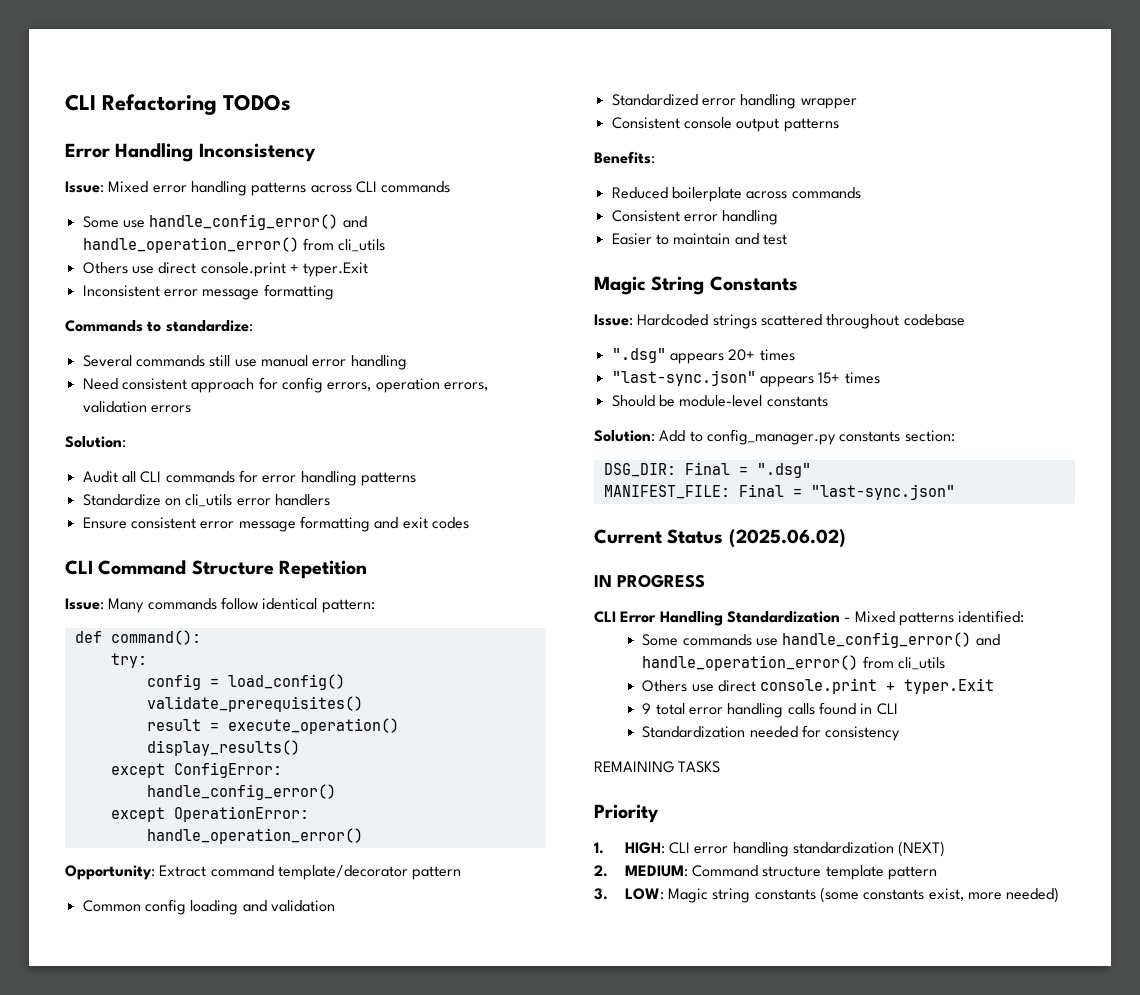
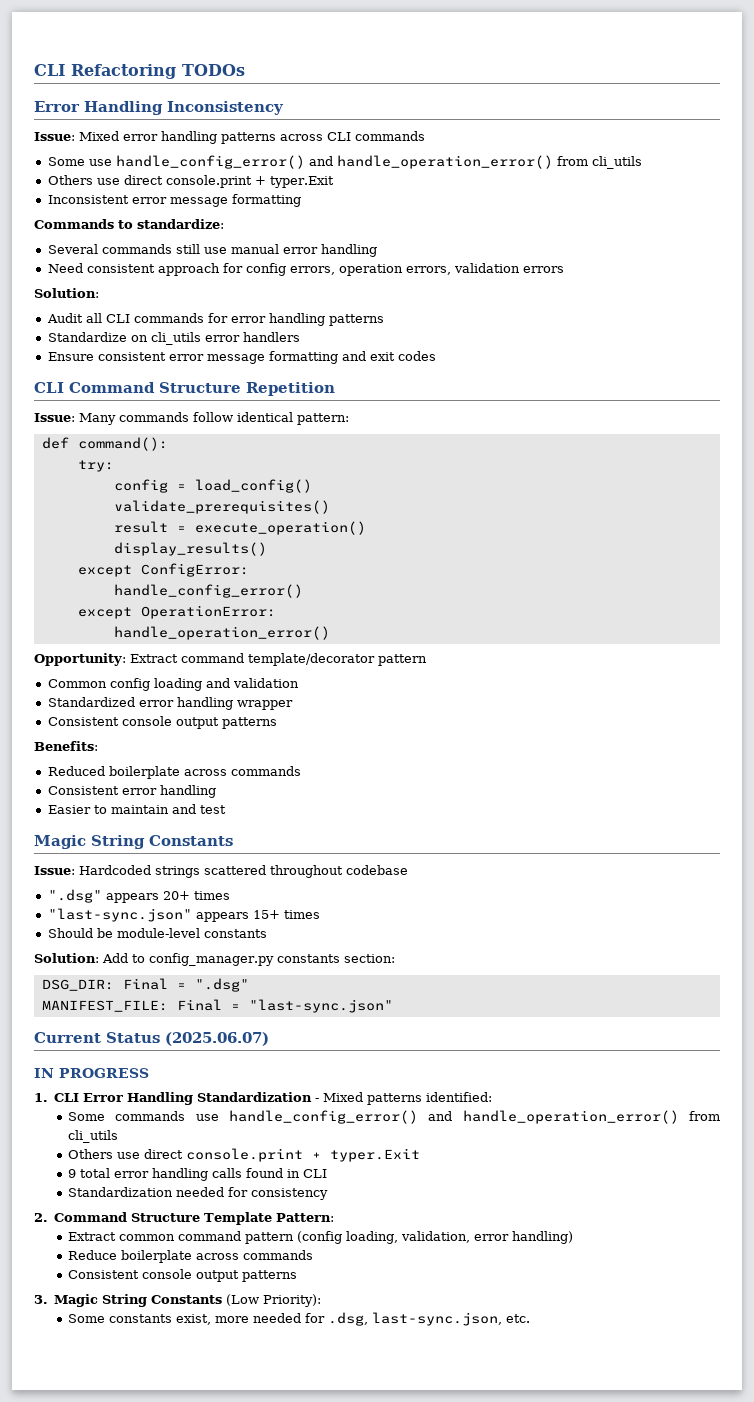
- Current Status (2025.06.02)
+ Current Status (2025.06.07)
- CLI Error Handling Standardization - Mixed patterns identified:
+ 1. CLI Error Handling Standardization - Mixed patterns identified:
- REMAINING TASKS
- Priority
- 1. HIGH: CLI error handling standardization (NEXT)
- 2. MEDIUM: Command structure template pattern
- 3. LOW: Magic string constants (some constants exist, more needed)
+ 2. Command Structure Template Pattern:
+ Extract common command pattern (config loading, validation, error handling)
+ Reduce boilerplate across commands
+ Consistent console output patterns
+ 3. Magic String Constants (Low Priority):
+ Some constants exist, more needed for .dsg, last-sync.json, etc.

